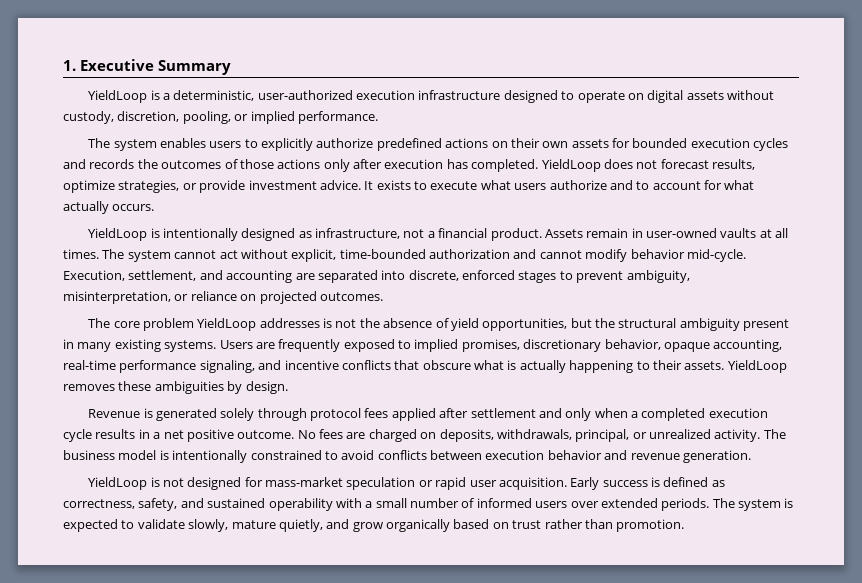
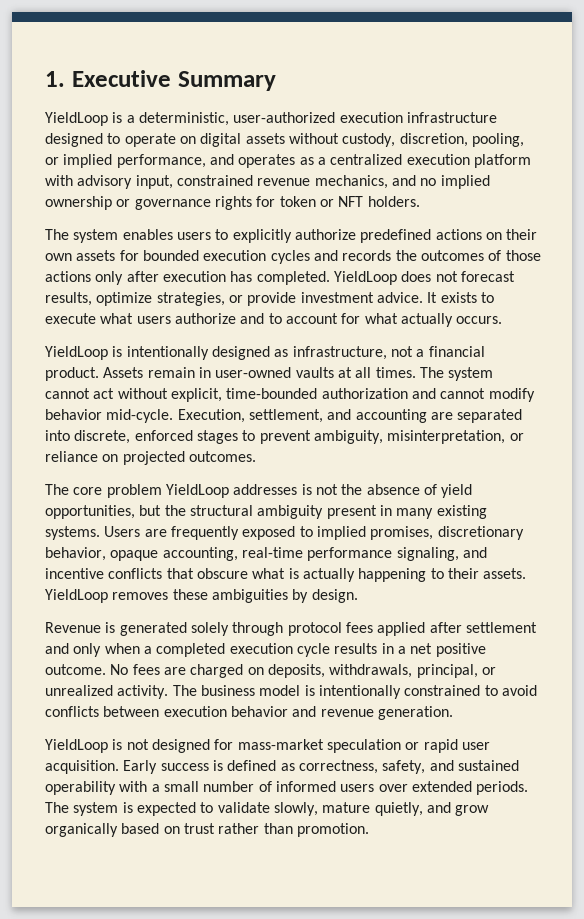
- YieldLoop is a deterministic, user-authorized execution infrastructure designed to operate on digital assets without custody, discretion, pooling, or implied performance.
+ YieldLoop is a deterministic, user-authorized execution infrastructure designed to operate on digital assets without custody, discretion, pooling, or implied performance, and operates as a centralized execution platform with advisory input, constrained revenue mechanics, and no implied ownership or governance rights for token or NFT holders.

